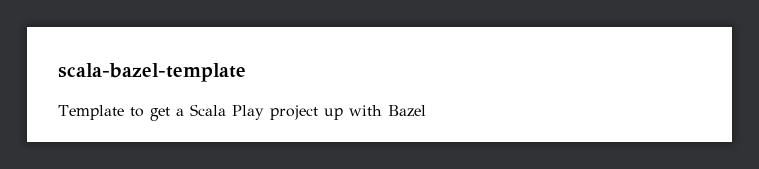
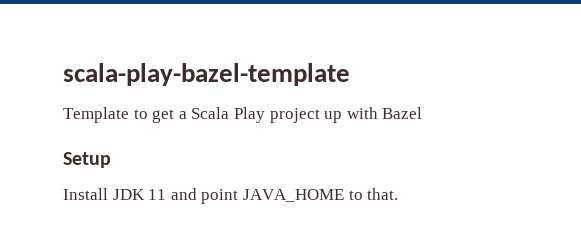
- scala-bazel-template
+ scala-play-bazel-template
+ Setup
+ Install JDK 11 and point JAVA_HOME to that.

